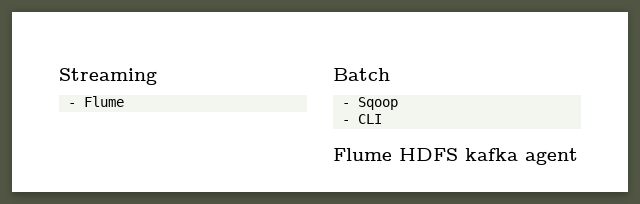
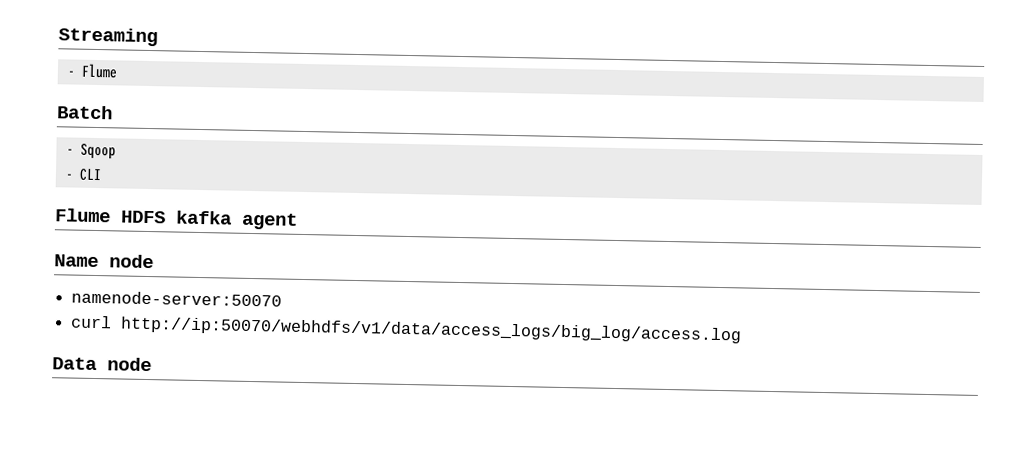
+ Name node
+ namenode-server:50070
+ curl http://ip:50070/webhdfs/v1/data/access_logs/big_log/access.log
+ Data node

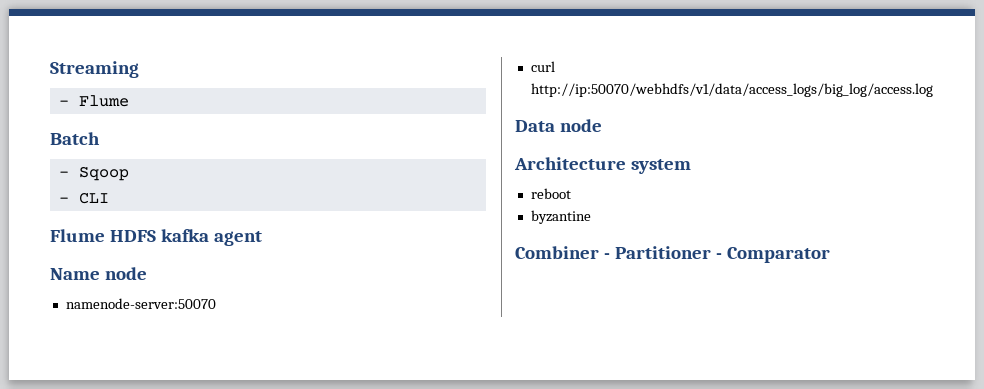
+ Architecture system
+ reboot
+ byzantine
+ Combiner - Partitioner - Comparator

